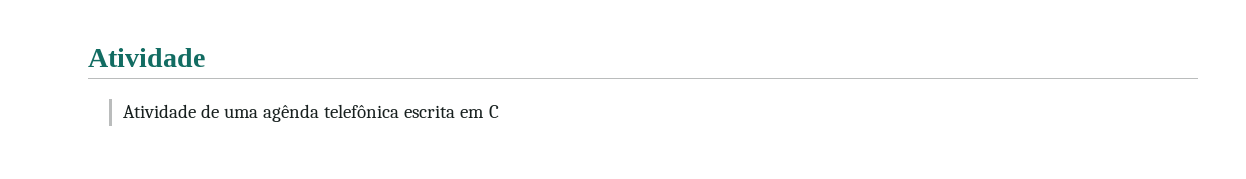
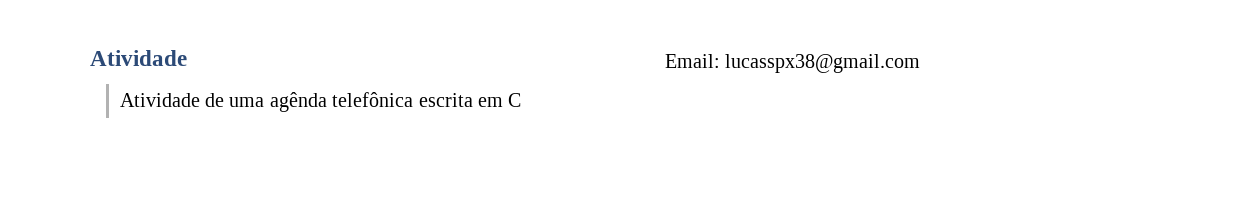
+ Email: lucasspx38@gmail.com

